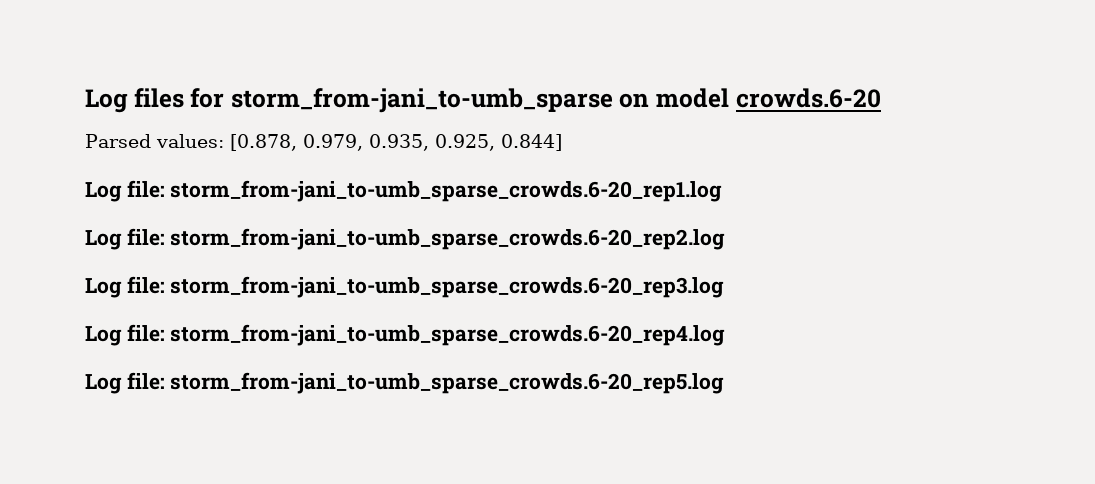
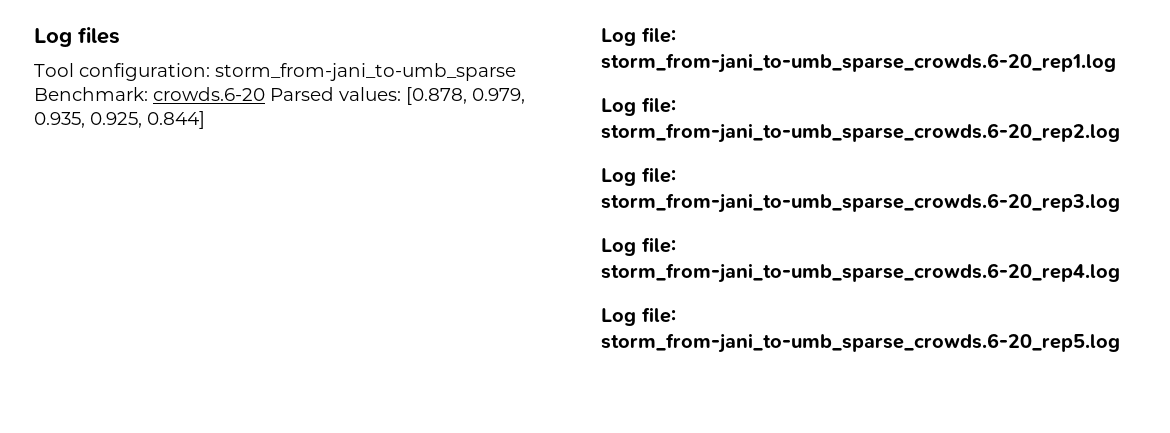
- Log files for storm_from-jani_to-umb_sparse on model crowds.6-20
- Parsed values: [0.878, 0.979, 0.935, 0.925, 0.844]
+ Log files
+ Tool configuration: storm_from-jani_to-umb_sparse Benchmark: crowds.6-20 Parsed values: [0.878, 0.979, 0.935, 0.925, 0.844]

